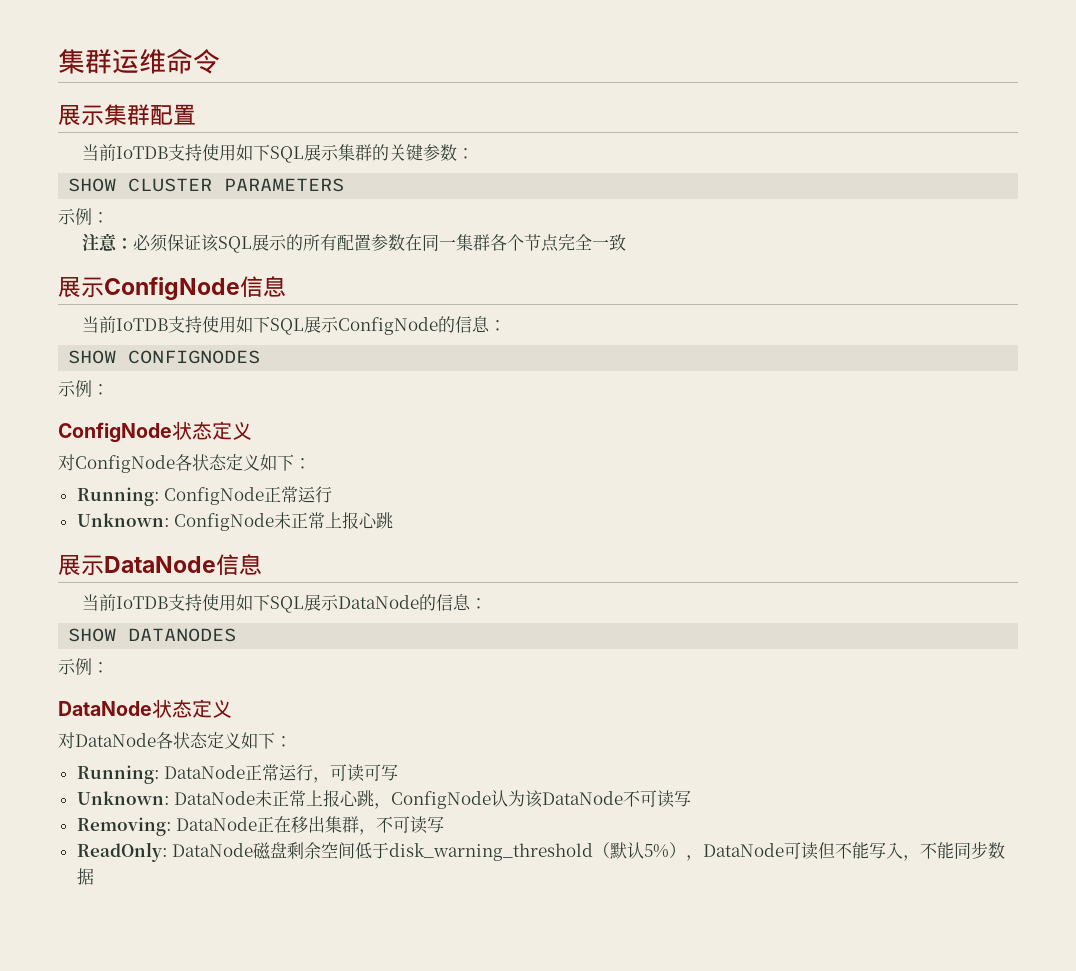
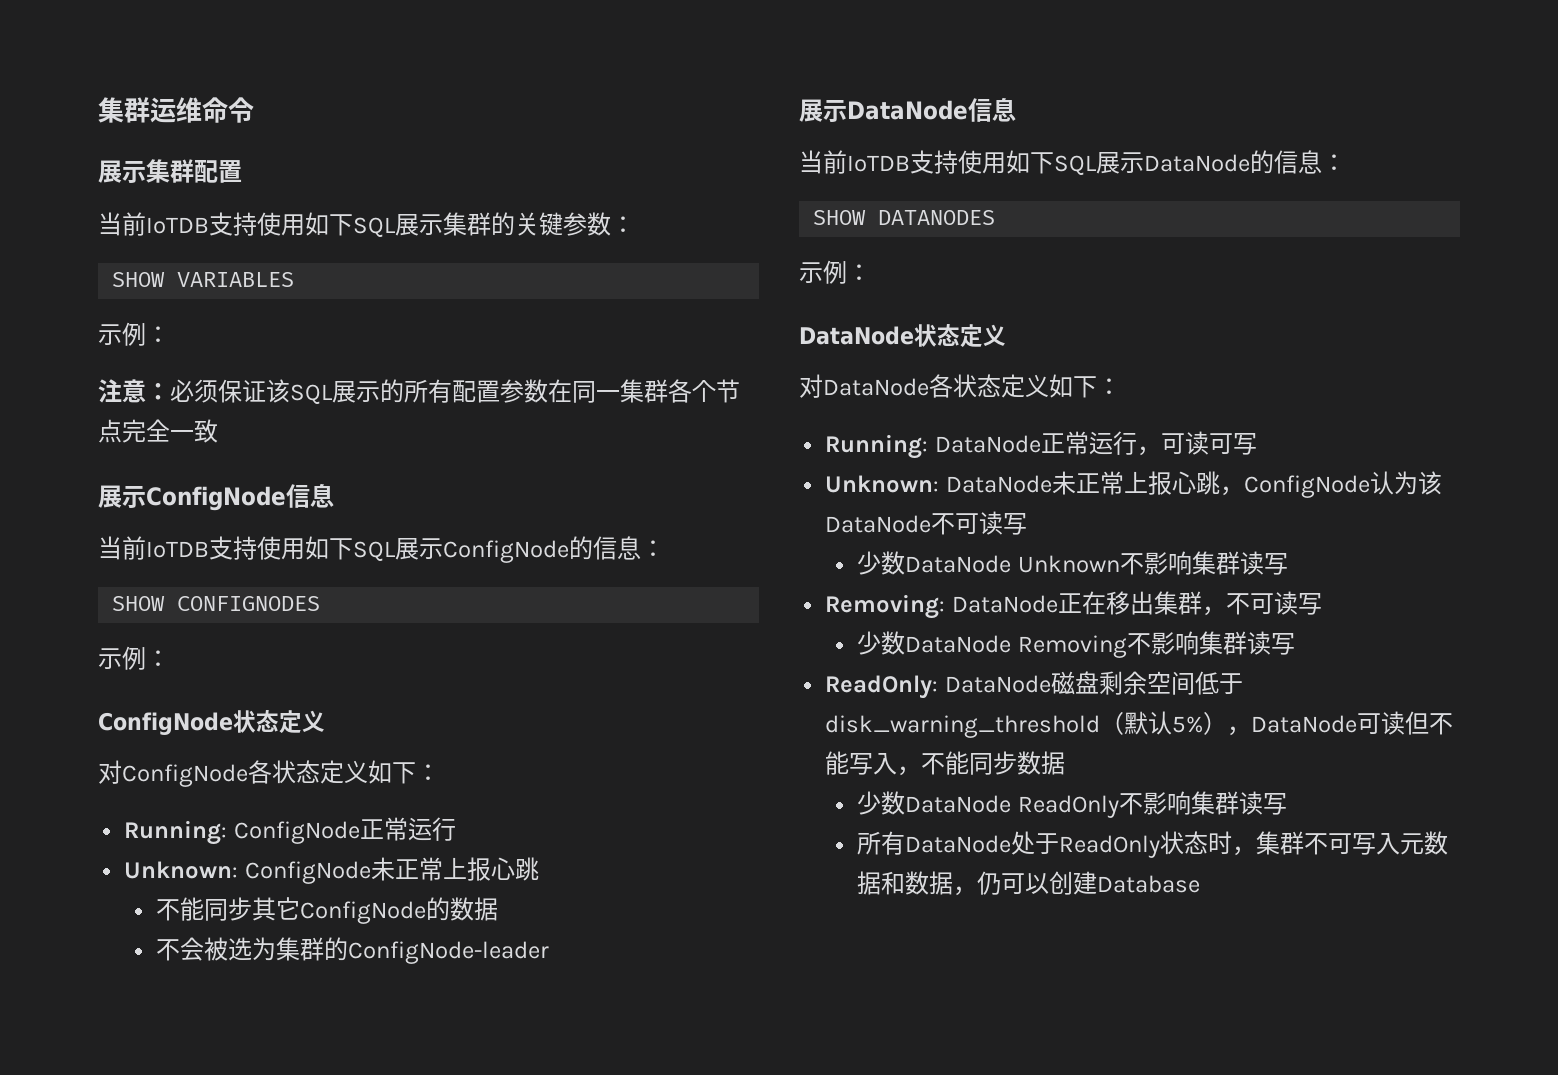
- SHOW CLUSTER PARAMETERS
+ SHOW VARIABLES
+ 不能同步其它ConfigNode的数据
+ 不会被选为集群的ConfigNode-leader
+ 少数DataNode Unknown不影响集群读写
+ 少数DataNode Removing不影响集群读写
+ 少数DataNode ReadOnly不影响集群读写
+ 所有DataNode处于ReadOnly状态时，集群不可写入元数据和数据，仍可以创建Database

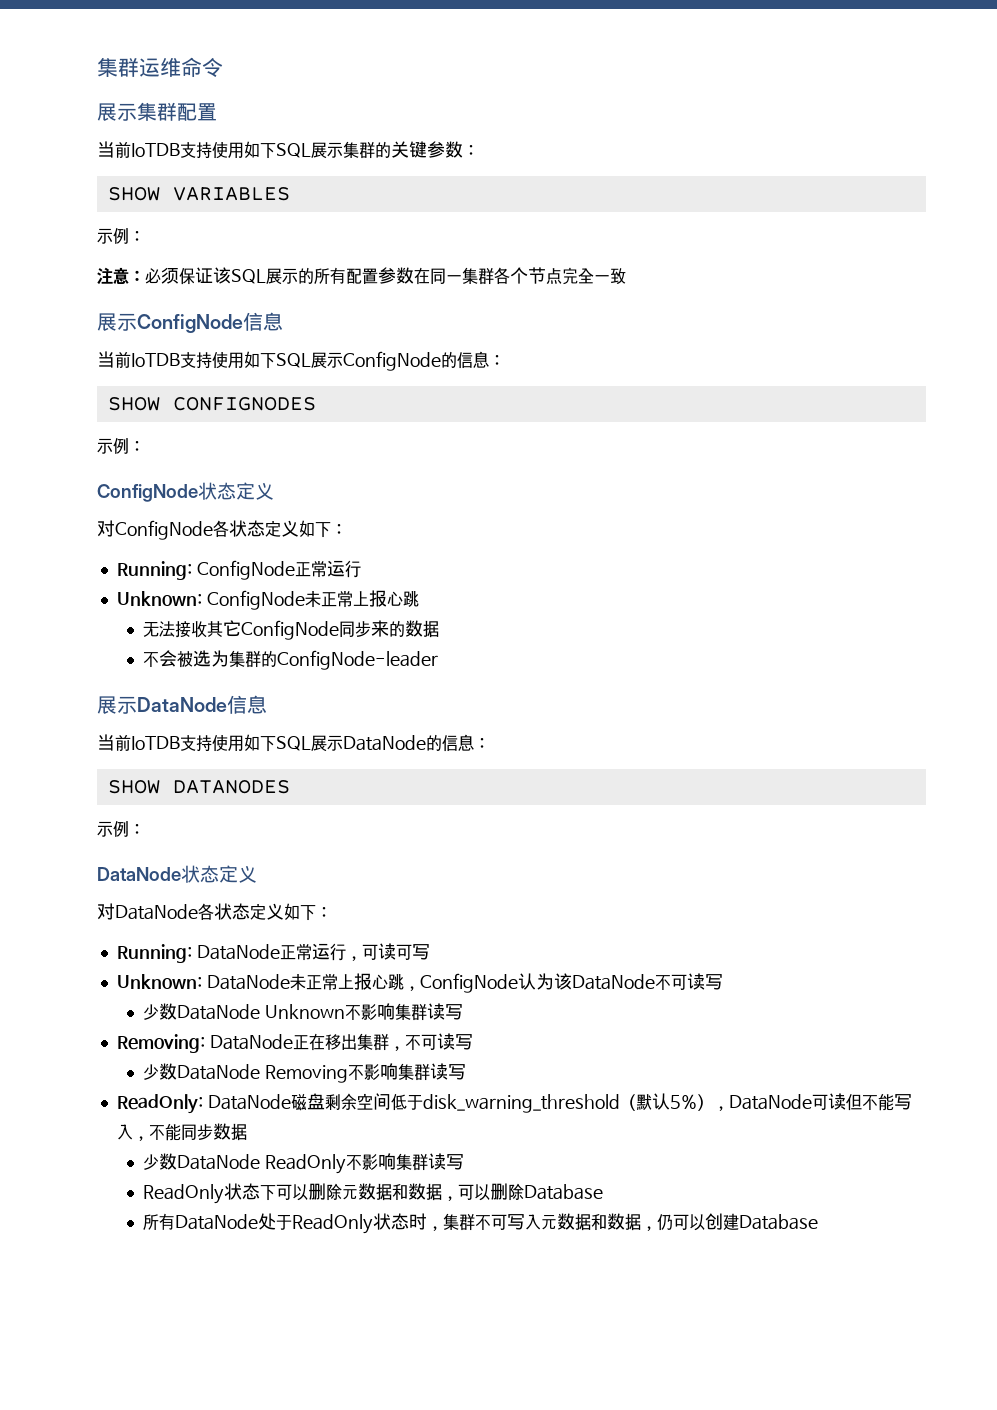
- 不能同步其它ConfigNode的数据
+ 无法接收其它ConfigNode同步来的数据
+ ReadOnly状态下可以删除元数据和数据，可以删除Database

